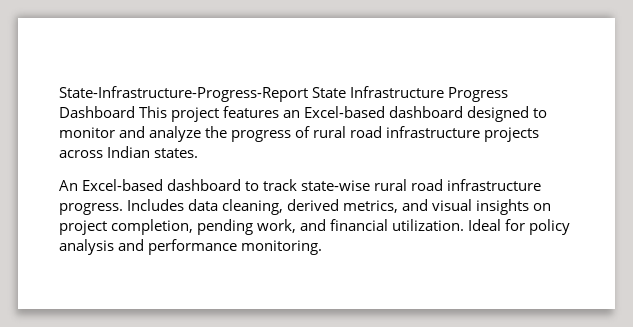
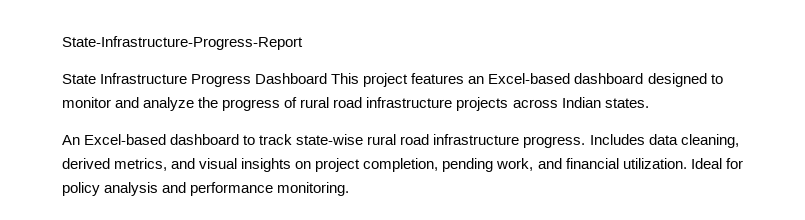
- State-Infrastructure-Progress-Report State Infrastructure Progress Dashboard This project features an Excel-based dashboard designed to monitor and analyze the progress of rural road infrastructure projects across Indian states.
+ State-Infrastructure-Progress-Report
+ State Infrastructure Progress Dashboard This project features an Excel-based dashboard designed to monitor and analyze the progress of rural road infrastructure projects across Indian states.

